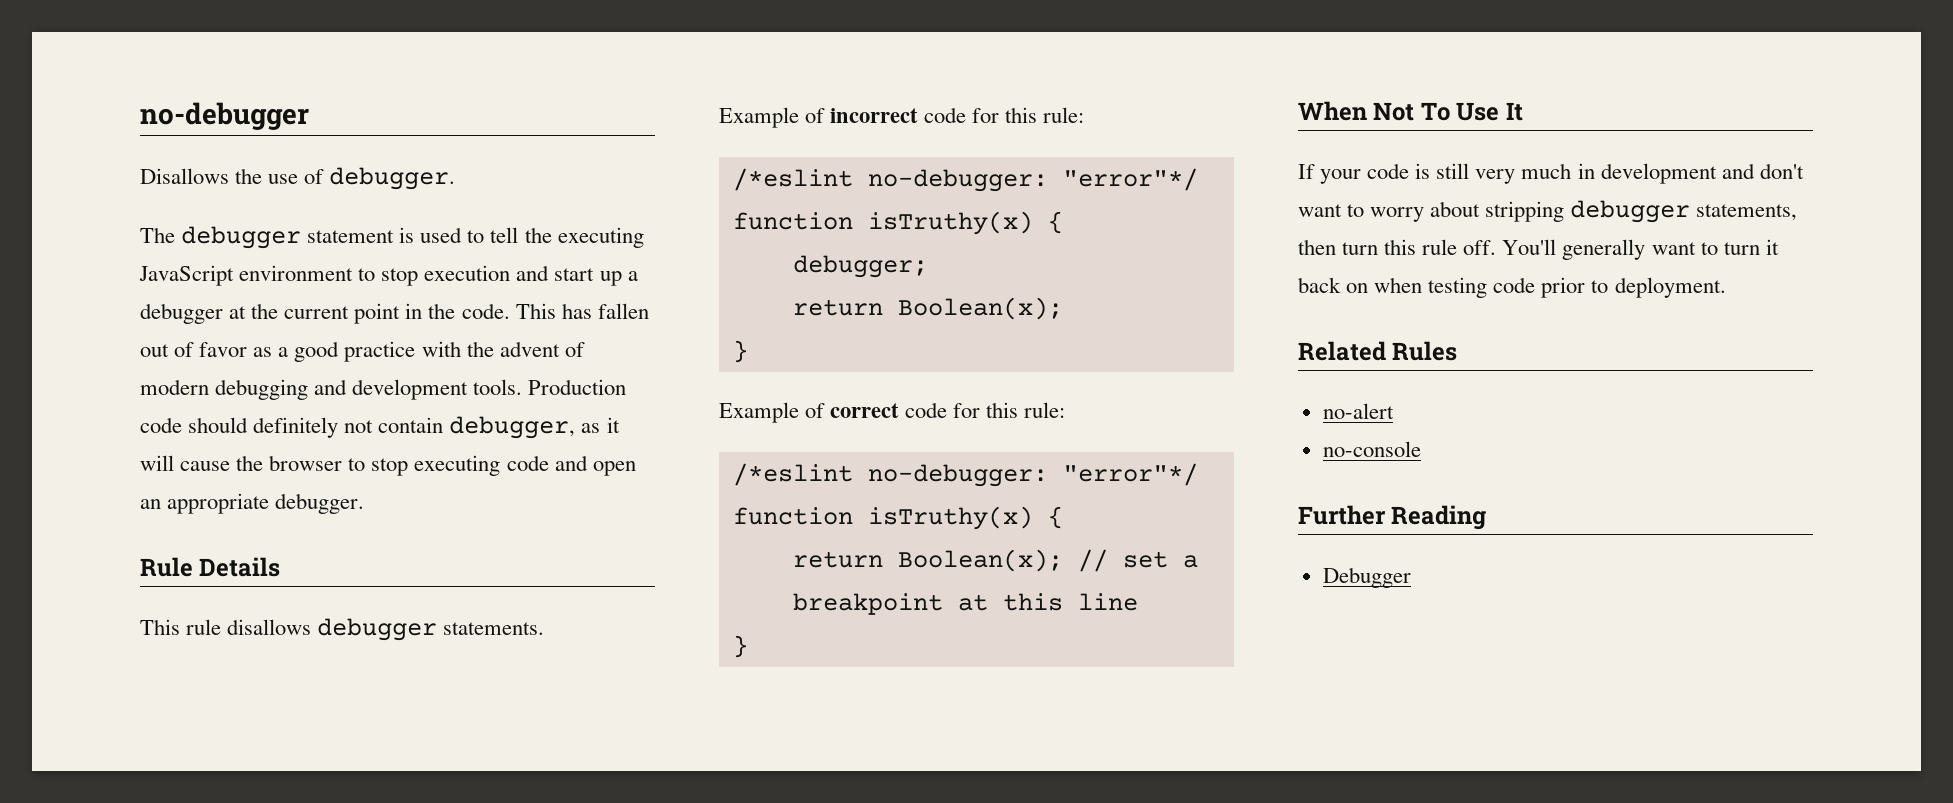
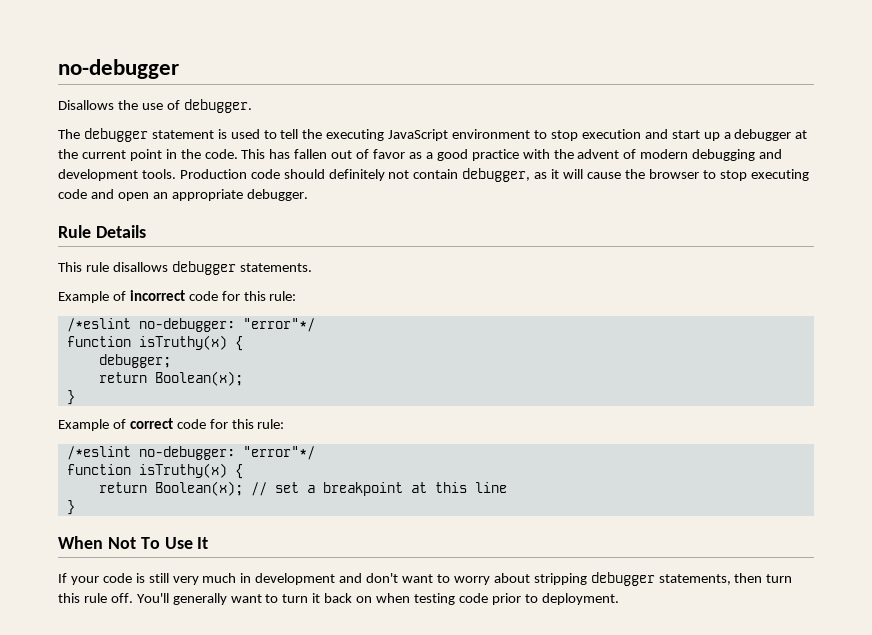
- Related Rules
- no-alert
- no-console
- Further Reading
- Debugger

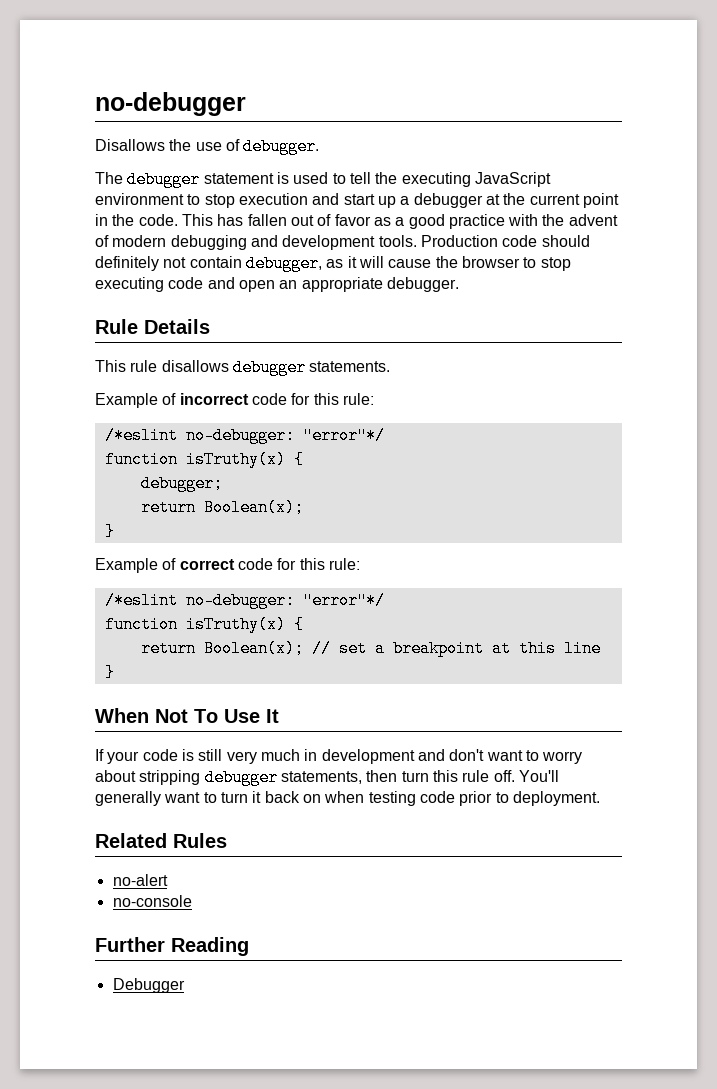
+ Related Rules
+ no-alert
+ no-console
+ Further Reading
+ Debugger

